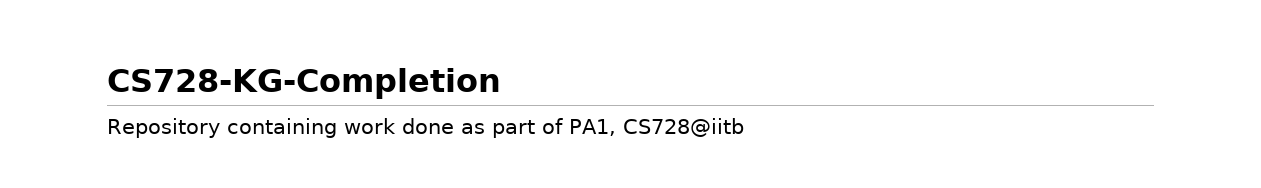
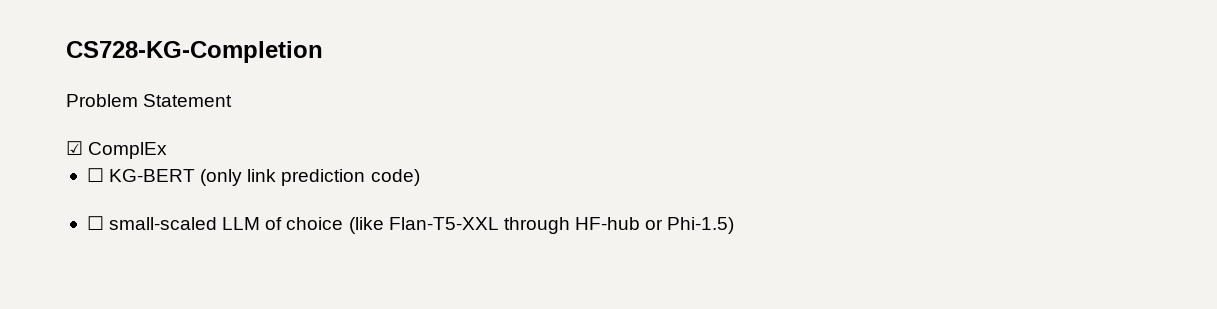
- Repository containing work done as part of PA1, CS728@iitb
+ Problem Statement
+ ☑ ComplEx
+ ☐ KG-BERT (only link prediction code)
+ ☐ small-scaled LLM of choice (like Flan-T5-XXL through HF-hub or Phi-1.5)

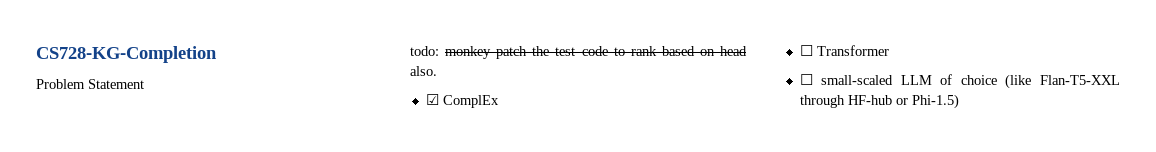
+ todo: monkey patch the test code to rank based on head also.
  ☑ ComplEx
- ☐ KG-BERT (only link prediction code)
+ ☐ Transformer

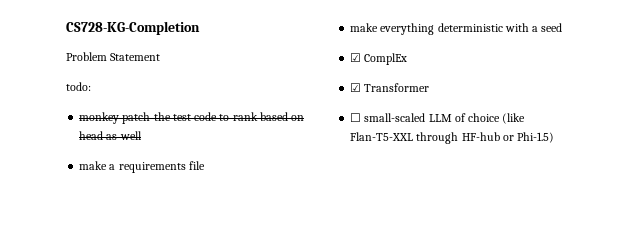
- todo: monkey patch the test code to rank based on head also.
+ todo:
+ monkey patch the test code to rank based on head as well
+ make a requirements file
+ make everything deterministic with a seed
- ☐ Transformer
+ ☑ Transformer

